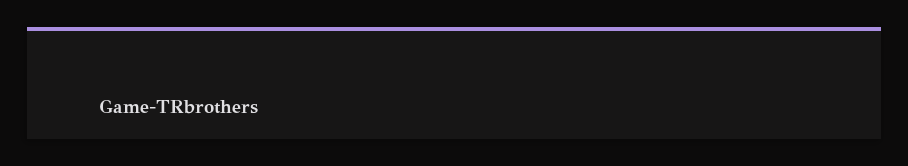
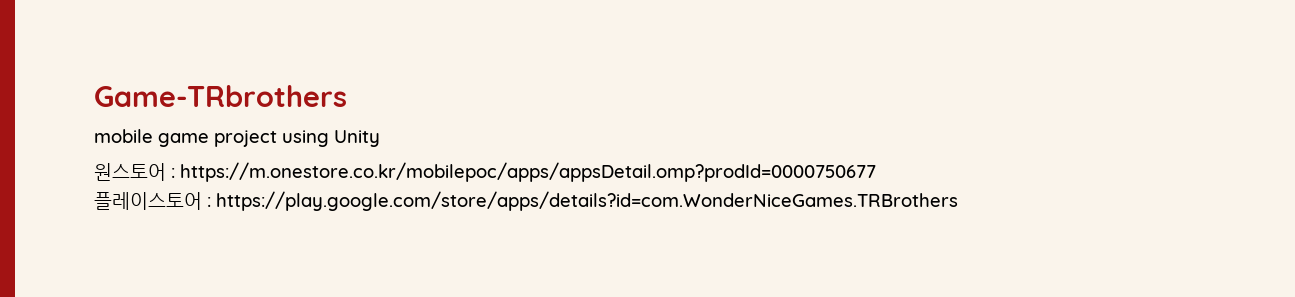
+ mobile game project using Unity
+ 원스토어 : https://m.onestore.co.kr/mobilepoc/apps/appsDetail.omp?prodId=0000750677
+ 플레이스토어 : https://play.google.com/store/apps/details?id=com.WonderNiceGames.TRBrothers

